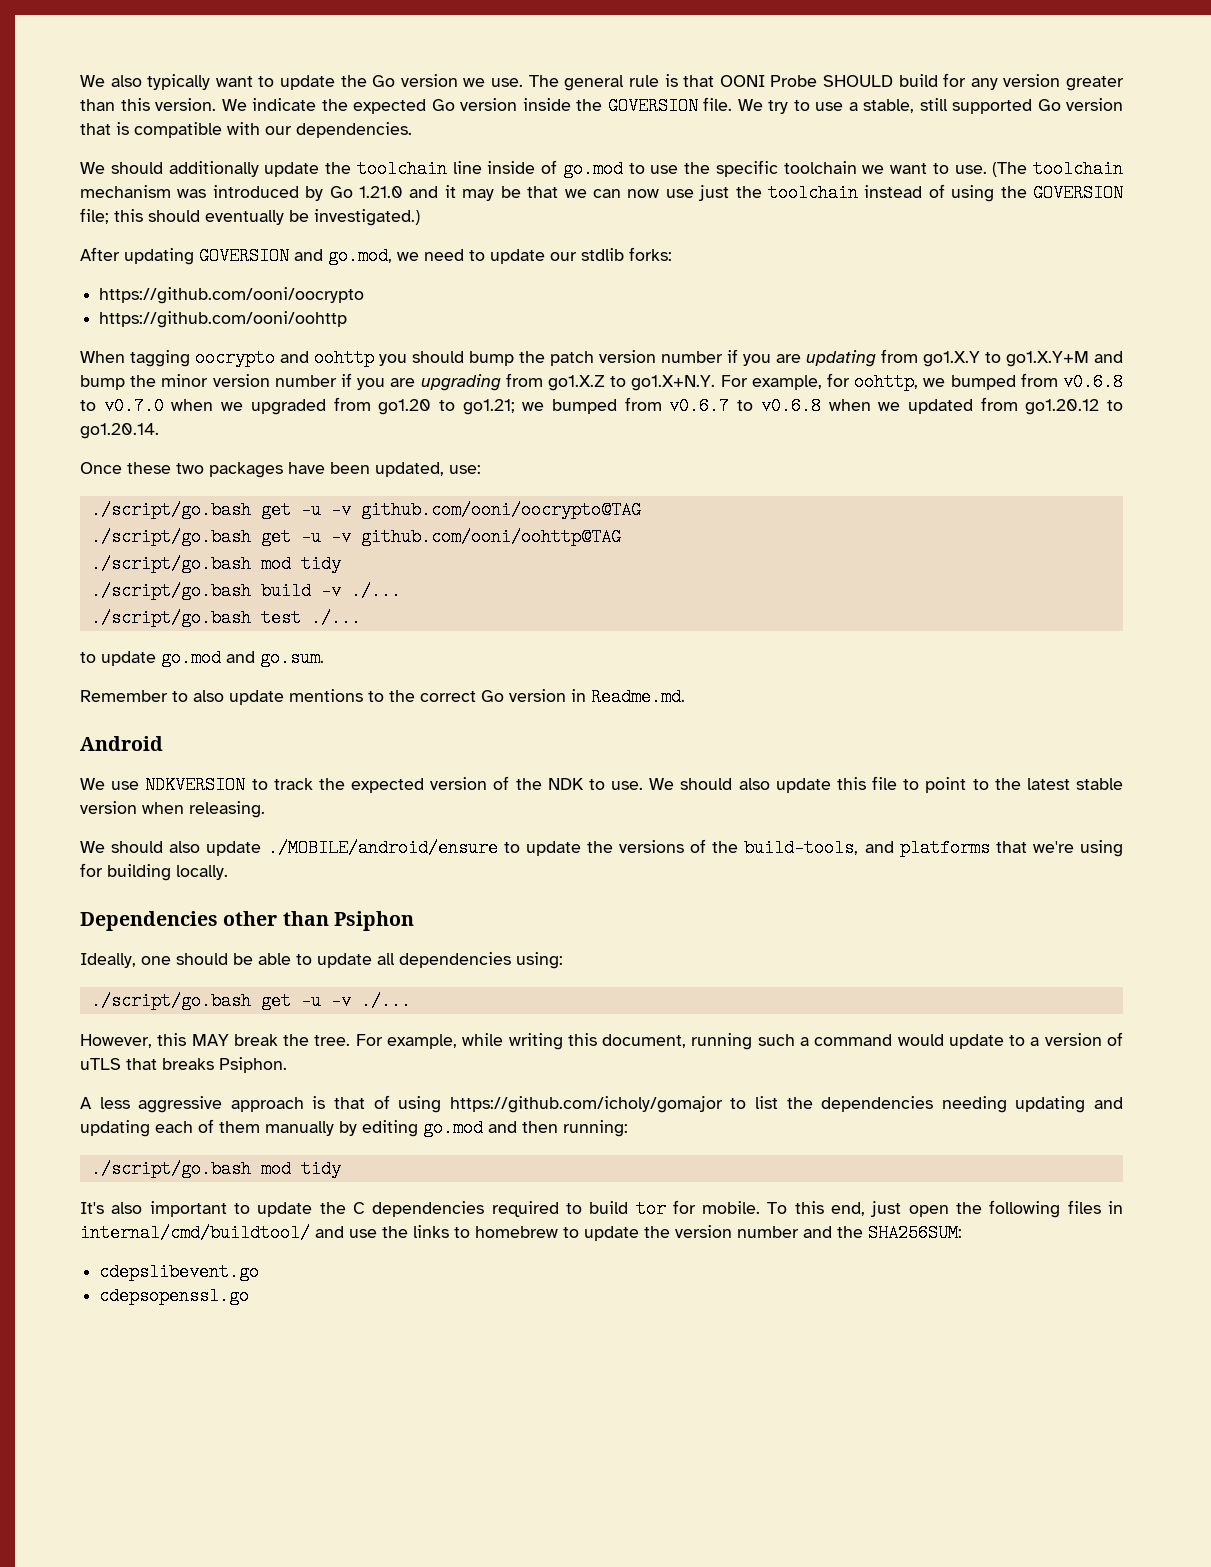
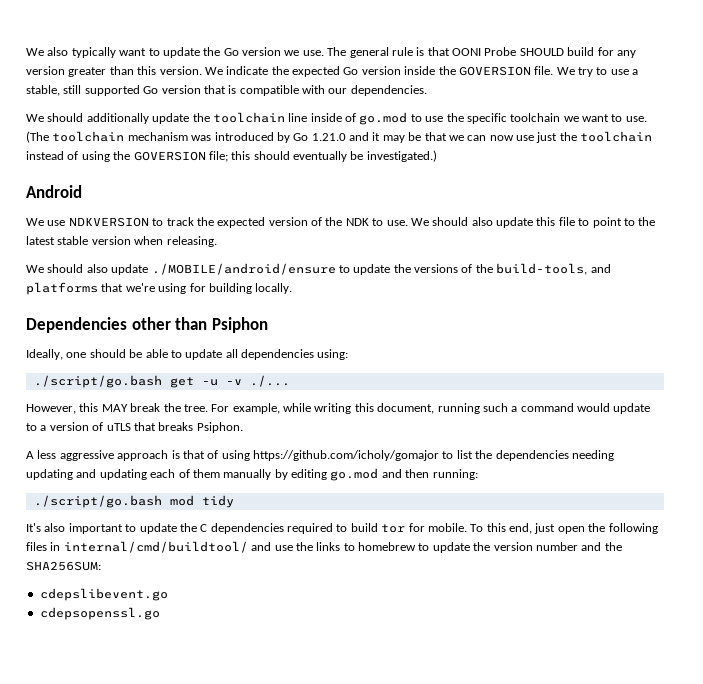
- After updating GOVERSION and go.mod, we need to update our stdlib forks:
- https://github.com/ooni/oocrypto
- https://github.com/ooni/oohttp
- When tagging oocrypto and oohttp you should bump the patch version number if you are updating from go1.X.Y to go1.X.Y+M and bump the minor version number if you are upgrading from go1.X.Z to go1.X+N.Y. For example, for oohttp, we bumped from v0.6.8 to v0.7.0 when we upgraded from go1.20 to go1.21; we bumped from v0.6.7 to v0.6.8 when we updated from go1.20.12 to go1.20.14.
- Once these two packages have been updated, use:
- ./script/go.bash get -u -v github.com/ooni/oocrypto@TAG
- ./script/go.bash get -u -v github.com/ooni/oohttp@TAG
- ./script/go.bash mod tidy
- ./script/go.bash build -v ./...
- ./script/go.bash test ./...
- to update go.mod and go.sum.
- Remember to also update mentions to the correct Go version in Readme.md.

